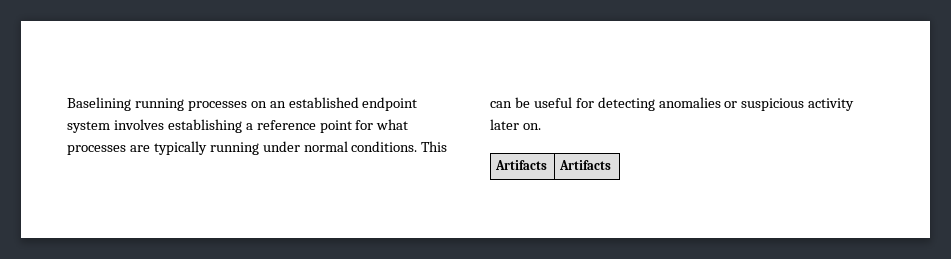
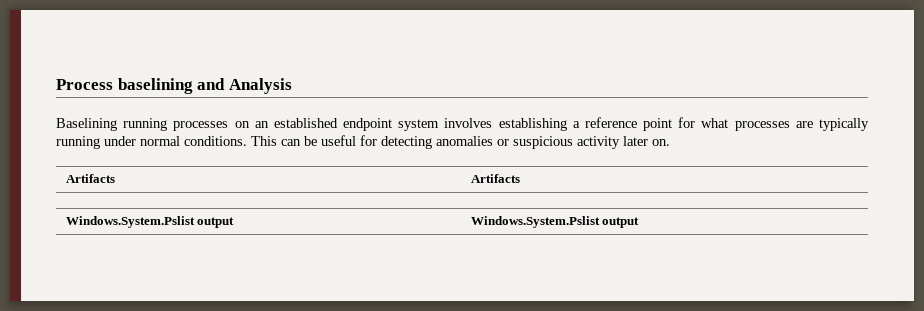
+ Process baselining and Analysis
+ Windows.System.Pslist output | Windows.System.Pslist output

